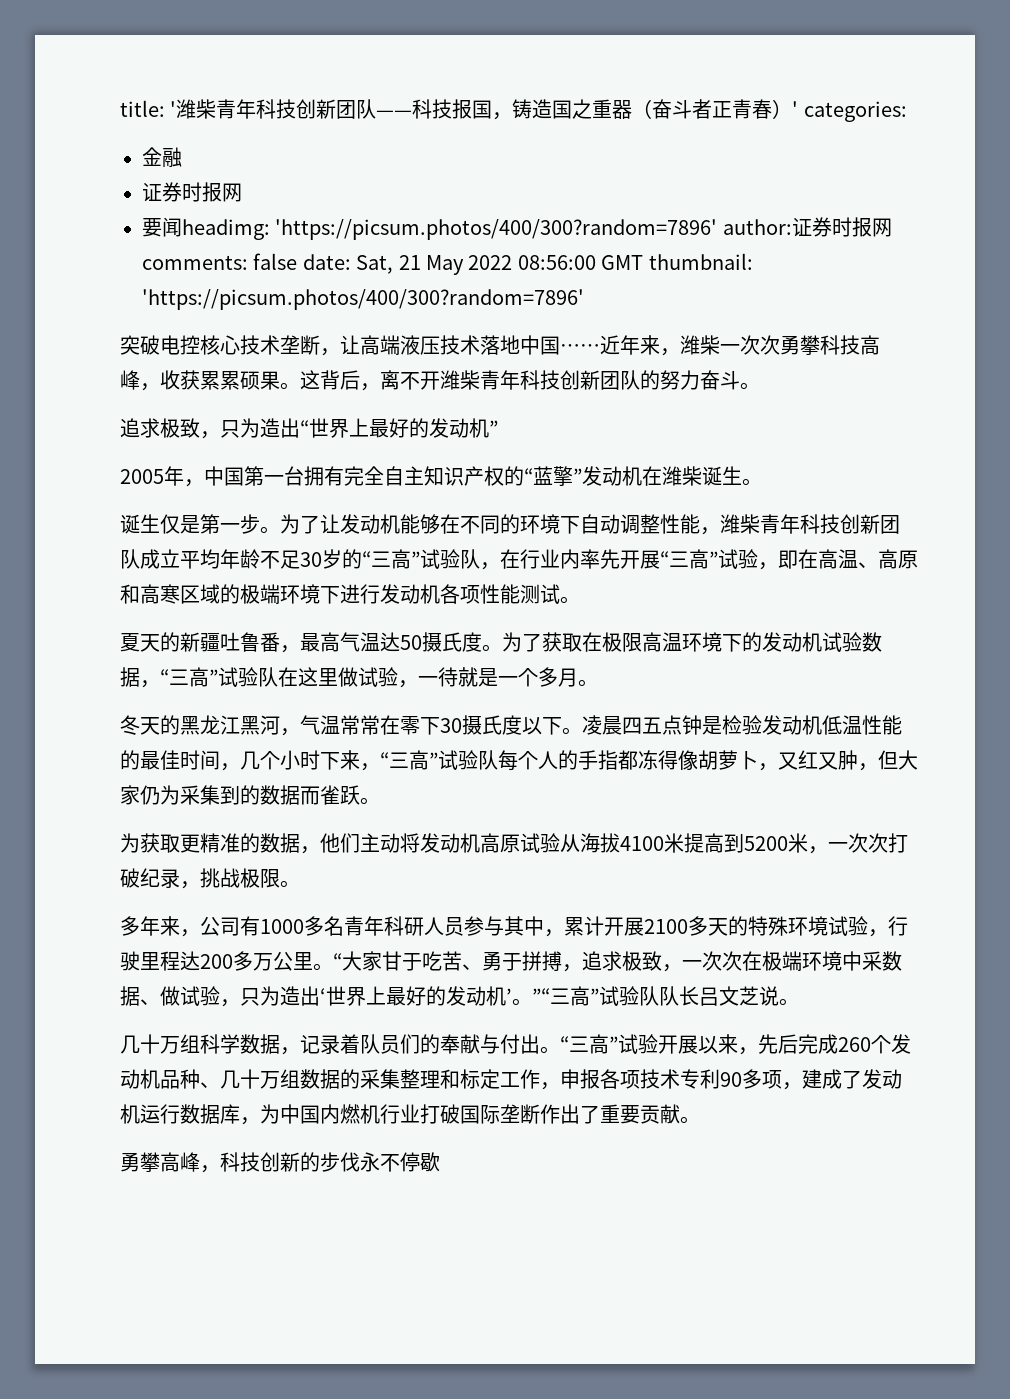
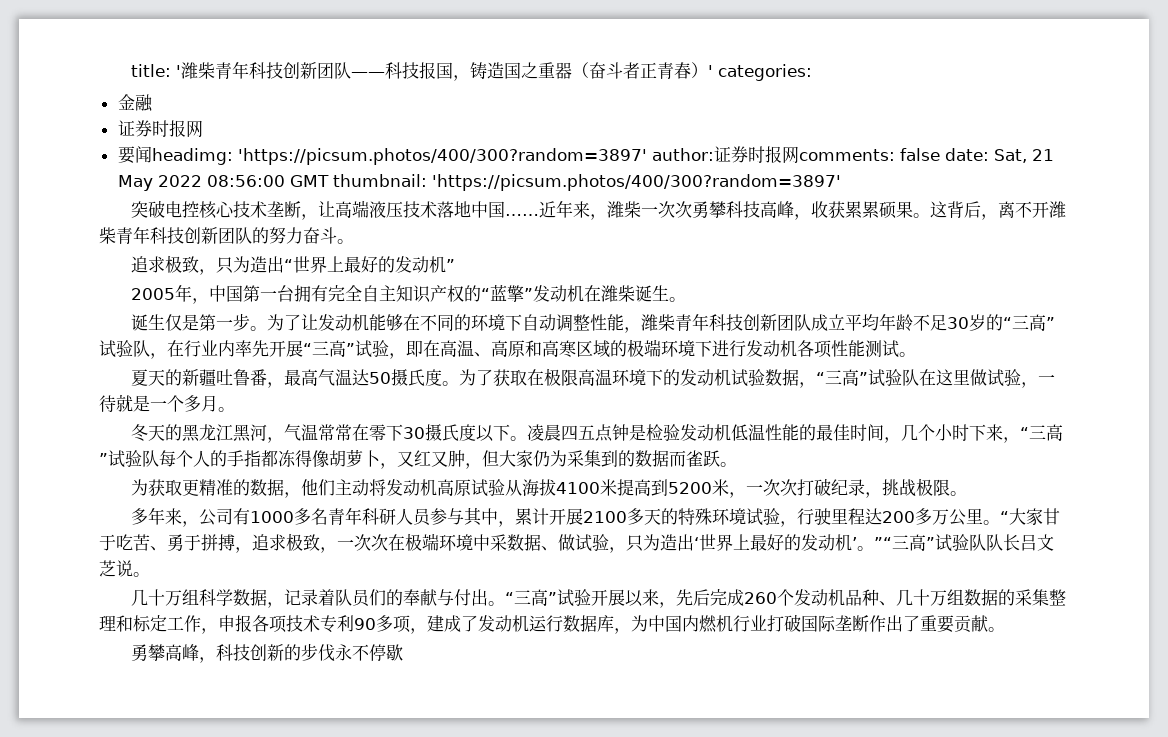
- 要闻headimg: 'https://picsum.photos/400/300?random=7896' author:证券时报网comments: false date: Sat, 21 May 2022 08:56:00 GMT thumbnail: 'https://picsum.photos/400/300?random=7896'
+ 要闻headimg: 'https://picsum.photos/400/300?random=3897' author:证券时报网comments: false date: Sat, 21 May 2022 08:56:00 GMT thumbnail: 'https://picsum.photos/400/300?random=3897'

